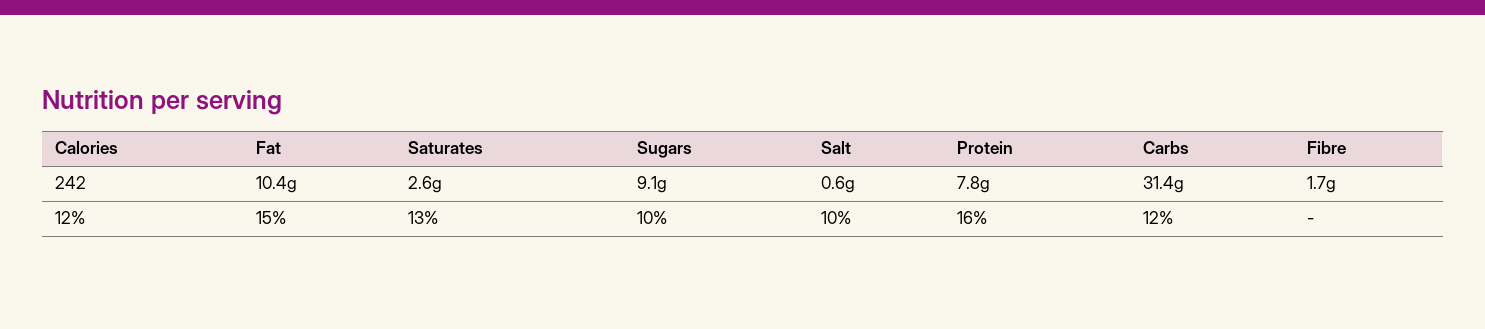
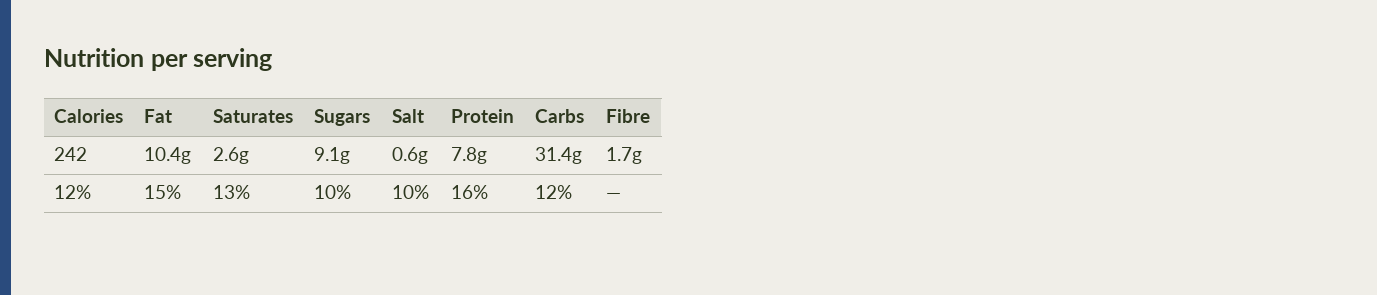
- 12% | 15% | 13% | 10% | 10% | 16% | 12% | -
+ 12% | 15% | 13% | 10% | 10% | 16% | 12% | —

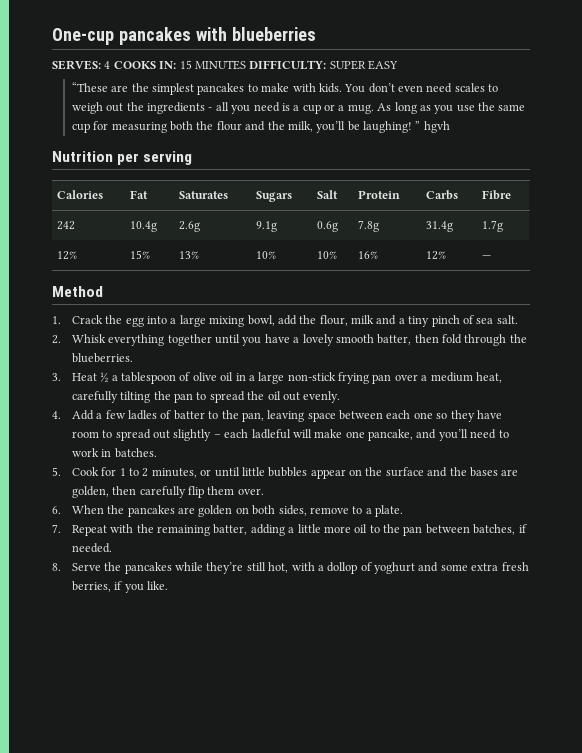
+ One-cup pancakes with blueberries
+ SERVES: 4 COOKS IN: 15 MINUTES DIFFICULTY: SUPER EASY
+ “These are the simplest pancakes to make with kids. You don’t even need scales to weigh out the ingredients - all you need is a cup or a mug. As long as you use the same cup for measuring both the flour and the milk, you’ll be laughing! ” hgvh
+ Method
+ 1. Crack the egg into a large mixing bowl, add the flour, milk and a tiny pinch of sea salt.
+ 2. Whisk everything together until you have a lovely smooth batter, then fold through the blueberries.
+ 3. Heat ½ a tablespoon of olive oil in a large non-stick frying pan over a medium heat, carefully tilting the pan to spread the oil out evenly.
+ 4. Add a few ladles of batter to the pan, leaving space between each one so they have room to spread out slightly – each ladleful will make one pancake, and you’ll need to work in batches.
+ 5. Cook for 1 to 2 minutes, or until little bubbles appear on the surface and the bases are golden, then carefully flip them over.
+ 6. When the pancakes are golden on both sides, remove to a plate.
+ 7. Repeat with the remaining batter, adding a little more oil to the pan between batches, if needed.
+ 8. Serve the pancakes while they’re still hot, with a dollop of yoghurt and some extra fresh berries, if you like.

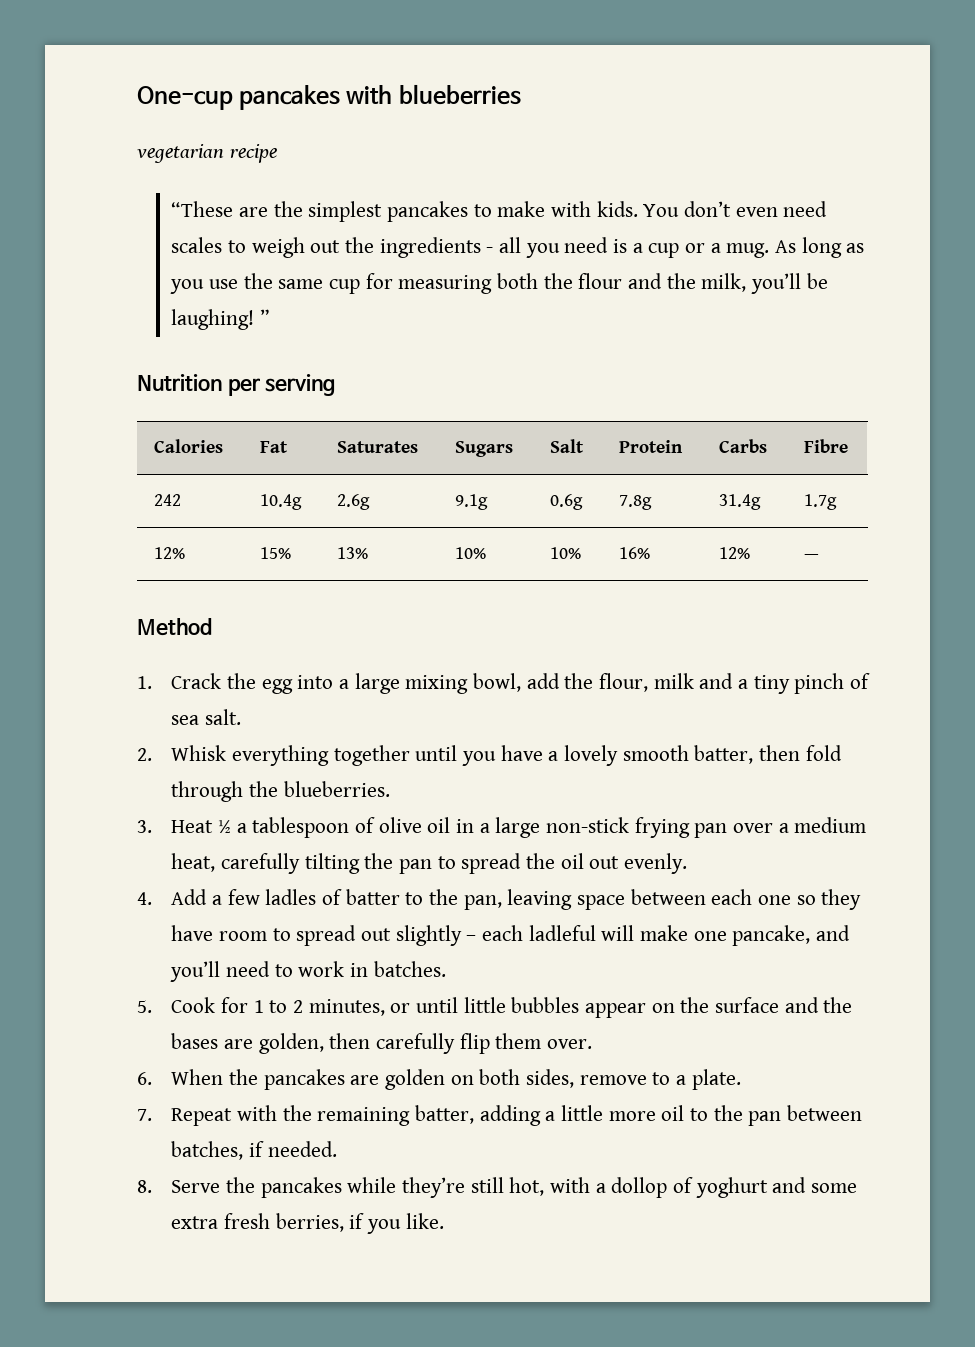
- SERVES: 4 COOKS IN: 15 MINUTES DIFFICULTY: SUPER EASY
+ vegetarian recipe
- As long as you use the same cup for measuring both the flour and the milk, you’ll be laughing! ” hgvh
+ As long as you use the same cup for measuring both the flour and the milk, you’ll be laughing! ”

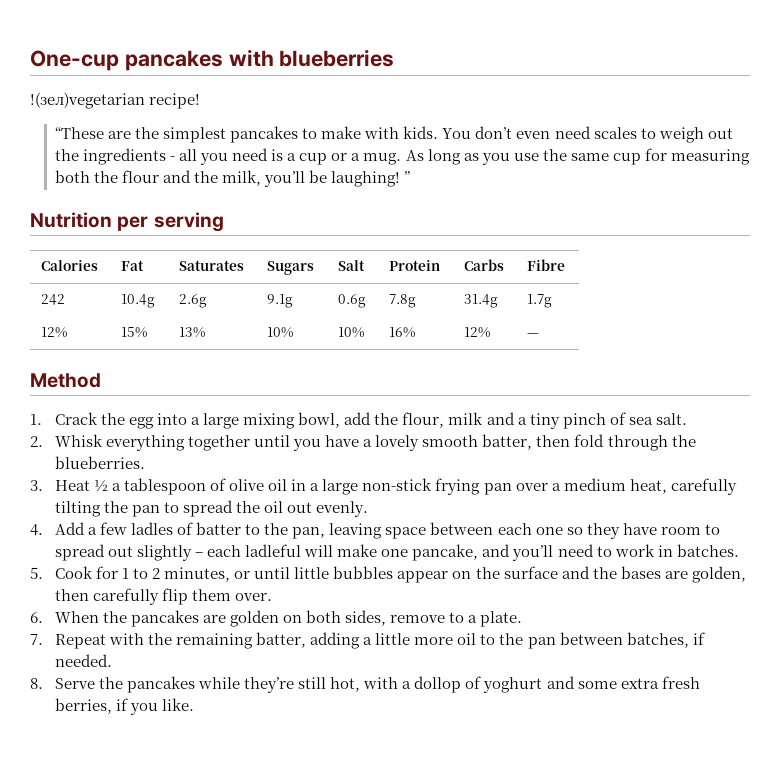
- vegetarian recipe
+ !(зел)vegetarian recipe!

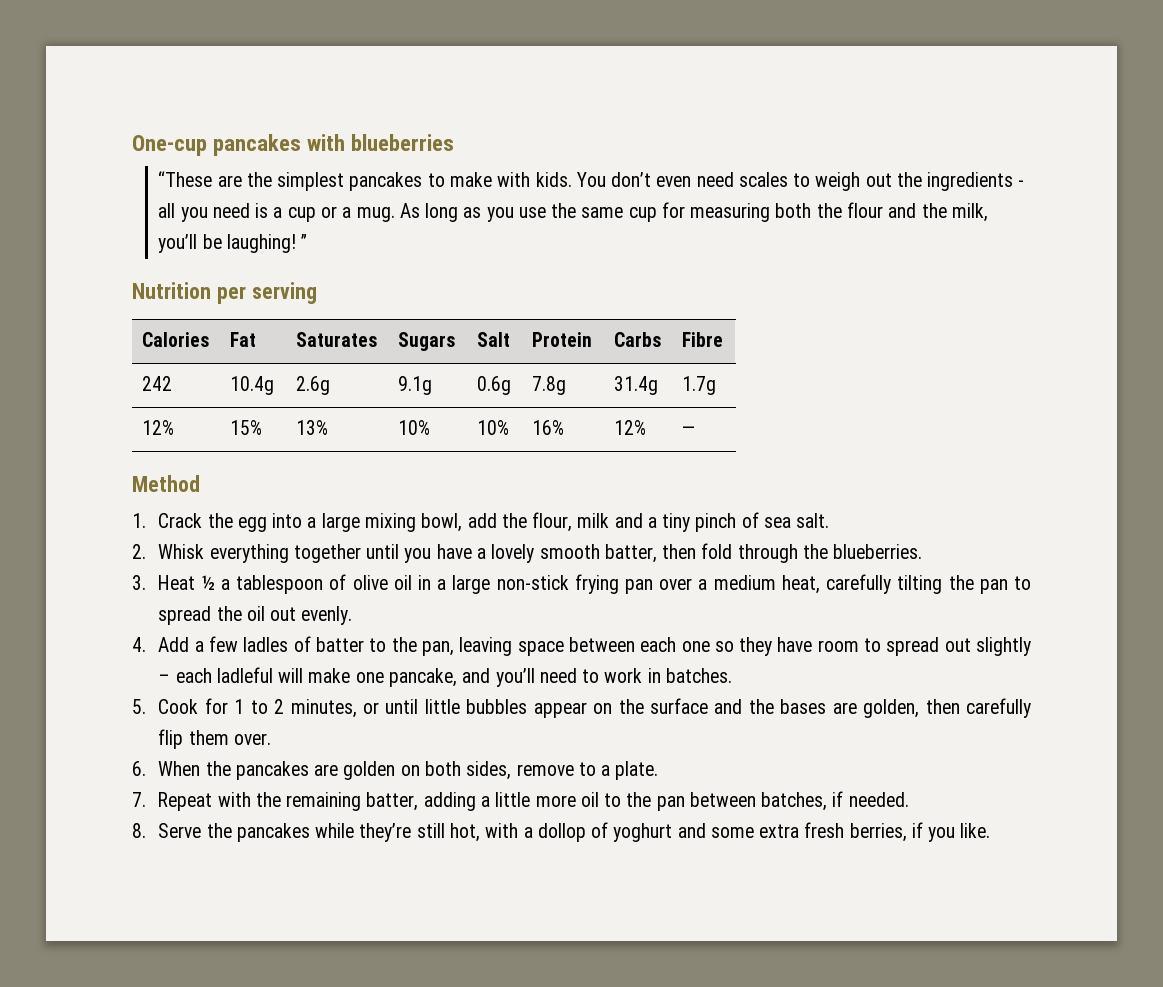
- !(зел)vegetarian recipe!

